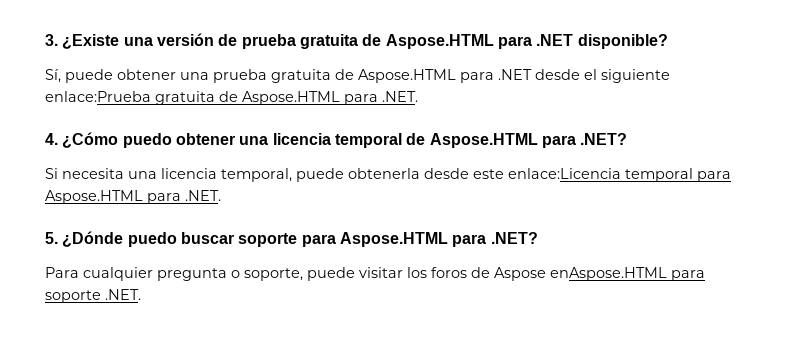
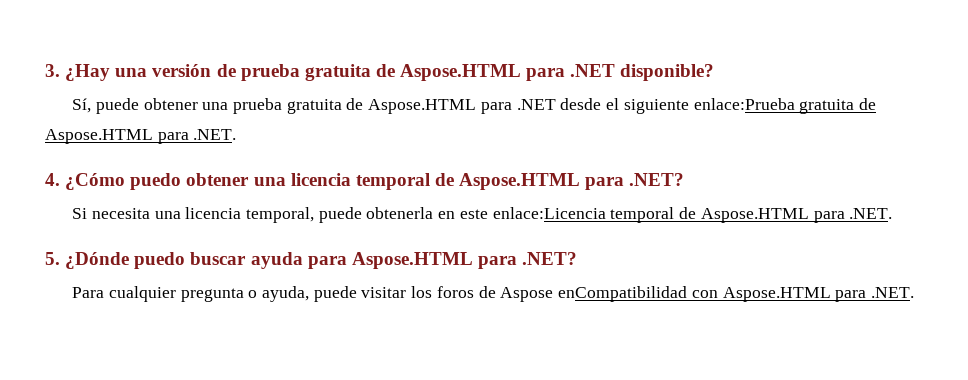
- 3. ¿Existe una versión de prueba gratuita de Aspose.HTML para .NET disponible?
+ 3. ¿Hay una versión de prueba gratuita de Aspose.HTML para .NET disponible?
- Si necesita una licencia temporal, puede obtenerla desde este enlace:Licencia temporal para Aspose.HTML para .NET.
+ Si necesita una licencia temporal, puede obtenerla en este enlace:Licencia temporal de Aspose.HTML para .NET.
- 5. ¿Dónde puedo buscar soporte para Aspose.HTML para .NET?
+ 5. ¿Dónde puedo buscar ayuda para Aspose.HTML para .NET?
- Para cualquier pregunta o soporte, puede visitar los foros de Aspose enAspose.HTML para soporte .NET.
+ Para cualquier pregunta o ayuda, puede visitar los foros de Aspose enCompatibilidad con Aspose.HTML para .NET.

